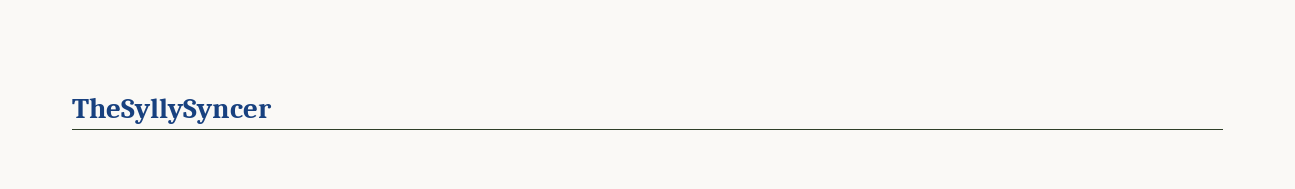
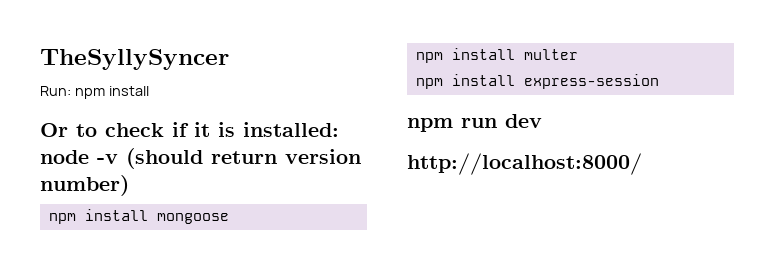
+ Run: npm install
+ Or to check if it is installed: node -v (should return version number)
+ npm install mongoose
+ npm install multer
+ npm install express-session
+ npm run dev
+ http://localhost:8000/

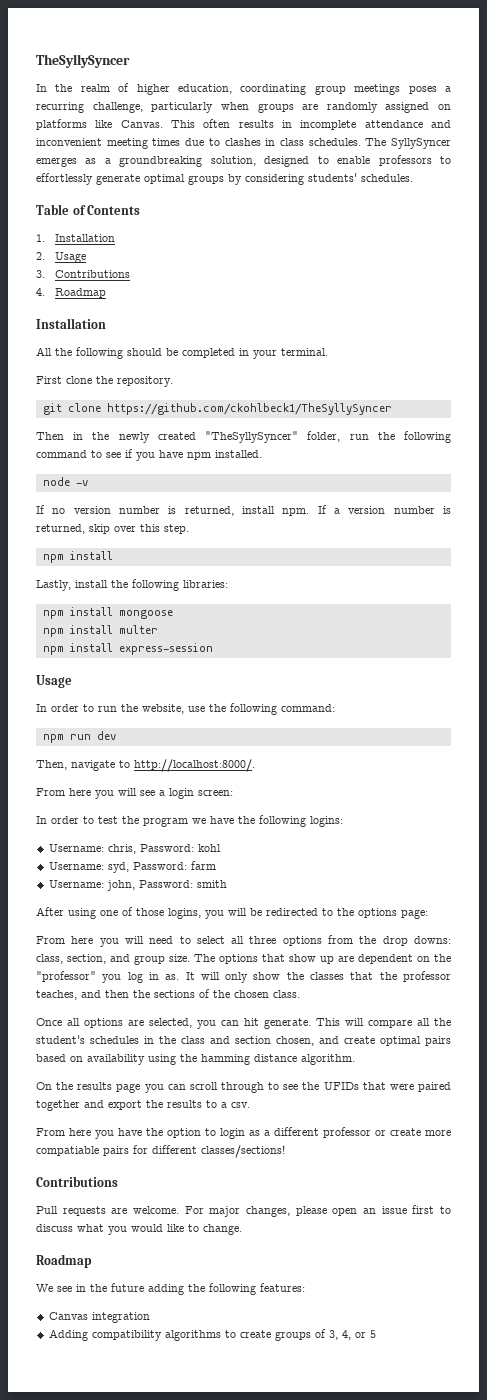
- Run: npm install
- Or to check if it is installed: node -v (should return version number)
+ In the realm of higher education, coordinating group meetings poses a recurring challenge, particularly when groups are randomly assigned on platforms like Canvas. This often results in incomplete attendance and inconvenient meeting times due to clashes in class schedules. The SyllySyncer emerges as a groundbreaking solution, designed to enable professors to effortlessly generate optimal groups by considering students' schedules.
+ Table of Contents
+ 1. Installation
+ 2. Usage
+ 3. Contributions
+ 4. Roadmap
+ Installation
+ All the following should be completed in your terminal.
+ First clone the repository.
+ git clone https://github.com/ckohlbeck1/TheSyllySyncer
+ Then in the newly created "TheSyllySyncer" folder, run the following command to see if you have npm installed.
+ node -v
+ If no version number is returned, install npm. If a version number is returned, skip over this step.
+ npm install
+ Lastly, install the following libraries:
  npm install express-session
+ Usage
+ In order to run the website, use the following command:
  npm run dev
- http://localhost:8000/
+ Then, navigate to http://localhost:8000/.
+ From here you will see a login screen:
+ In order to test the program we have the following logins:
+ Username: chris, Password: kohl
+ Username: syd, Password: farm
+ Username: john, Password: smith
+ After using one of those logins, you will be redirected to the options page:
+ From here you will need to select all three options from the drop downs: class, section, and group size. The options that show up are dependent on the "professor" you log in as. It will only show the classes that the professor teaches, and then the sections of the chosen class.
+ Once all options are selected, you can hit generate. This will compare all the student's schedules in the class and section chosen, and create optimal pairs based on availability using the hamming distance algorithm.
+ On the results page you can scroll through to see the UFIDs that were paired together and export the results to a csv.
+ From here you have the option to login as a different professor or create more compatiable pairs for different classes/sections!
+ Contributions
+ Pull requests are welcome. For major changes, please open an issue first to discuss what you would like to change.
+ Roadmap
+ We see in the future adding the following features:
+ Canvas integration
+ Adding compatibility algorithms to create groups of 3, 4, or 5

